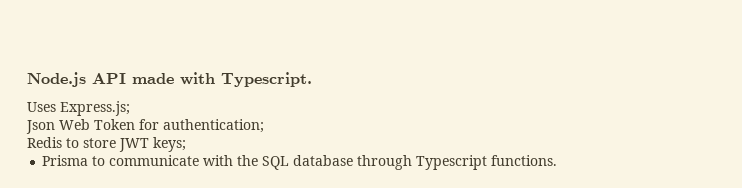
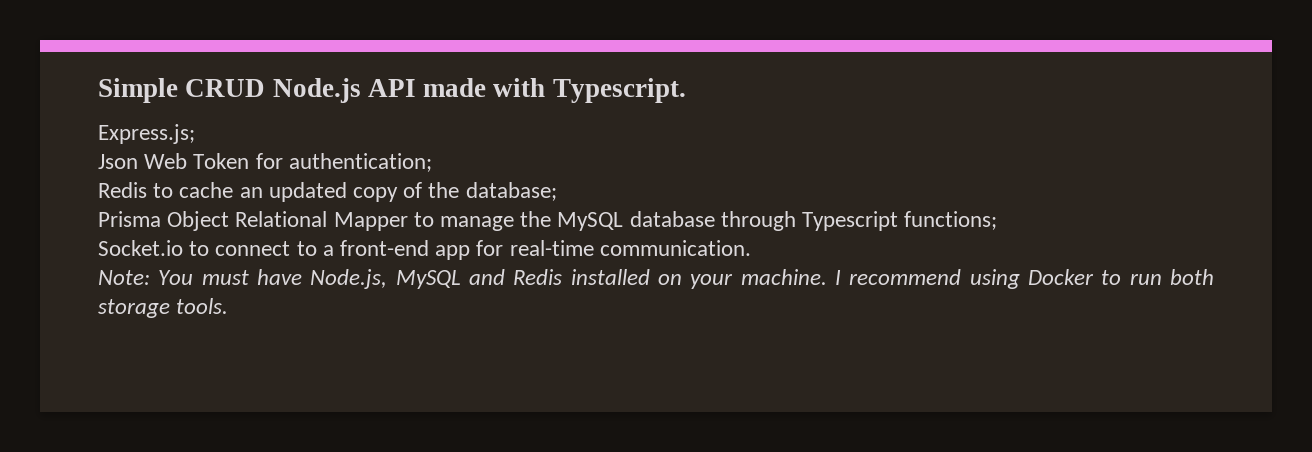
- Node.js API made with Typescript.
+ Simple CRUD Node.js API made with Typescript.
- Uses Express.js;
+ Express.js;
- Redis to store JWT keys;
- Prisma to communicate with the SQL database through Typescript functions.
+ Redis to cache an updated copy of the database;
+ Prisma Object Relational Mapper to manage the MySQL database through Typescript functions;
+ Socket.io to connect to a front-end app for real-time communication.
+ Note: You must have Node.js, MySQL and Redis installed on your machine. I recommend using Docker to run both storage tools.

